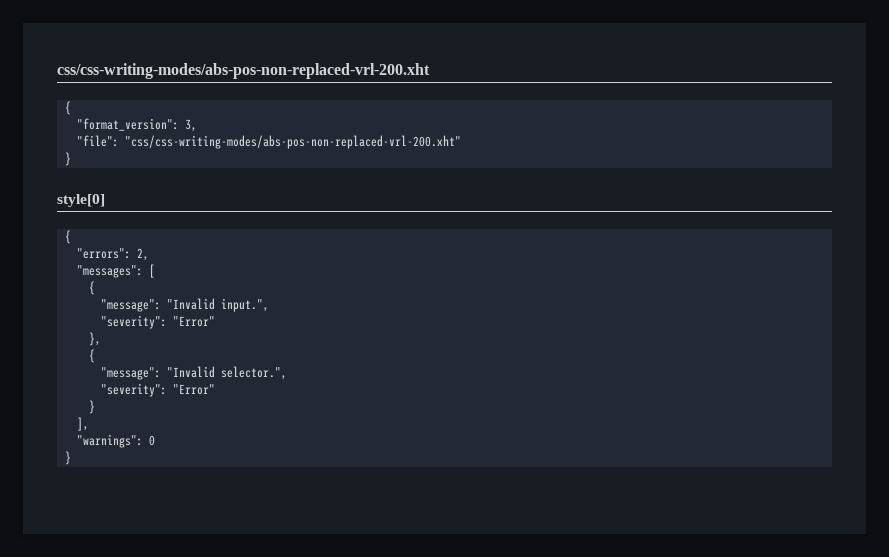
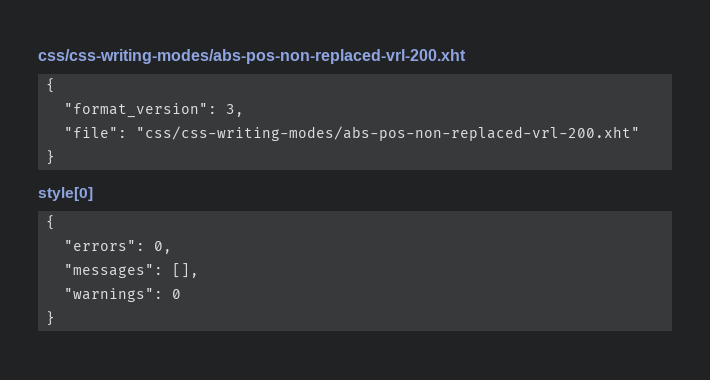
- "errors": 2,
+ "errors": 0,
- "messages": [
- {
- "message": "Invalid input.",
- "severity": "Error"
- },
- {
- "message": "Invalid selector.",
- "severity": "Error"
- }
- ],
+ "messages": [],

